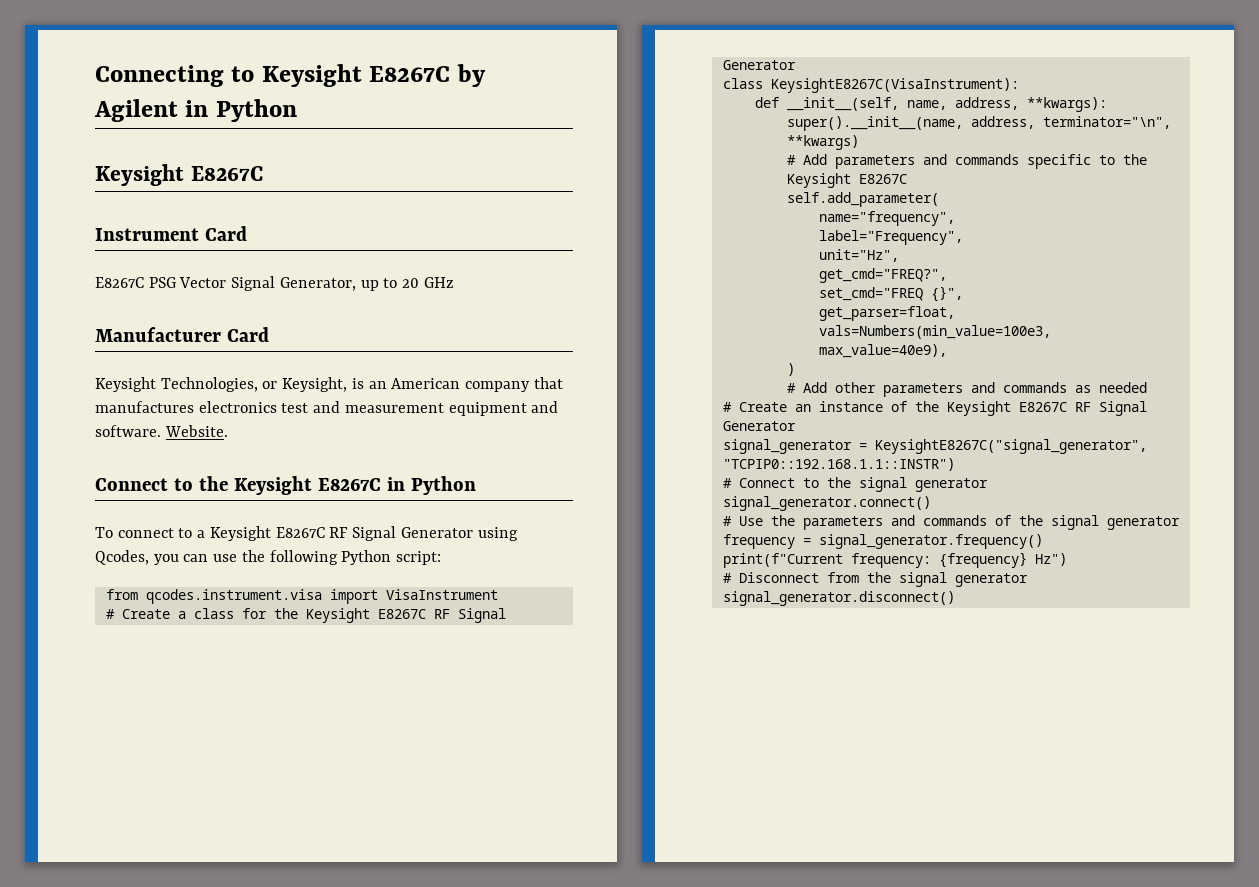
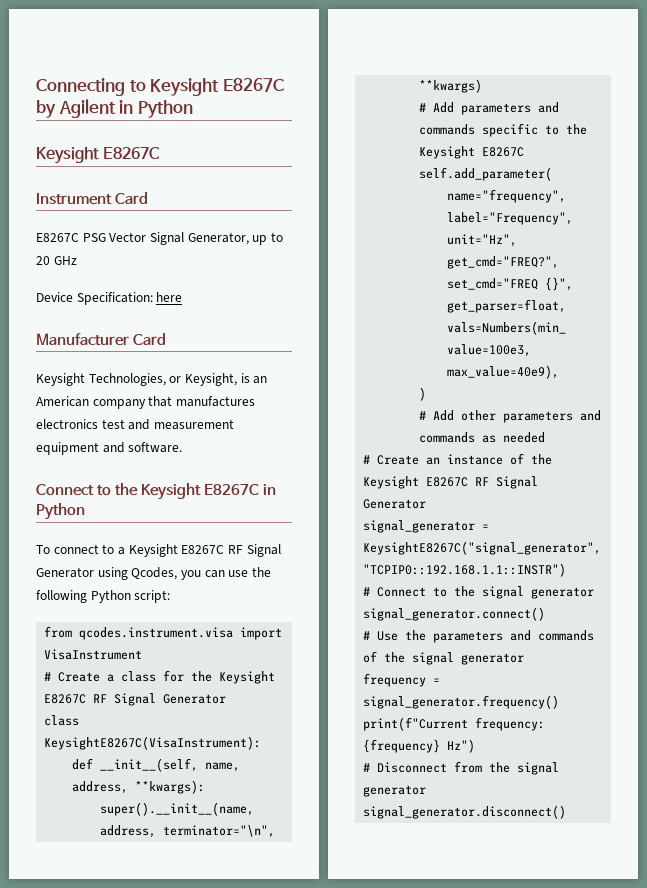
+ Device Specification: here
- Website.

